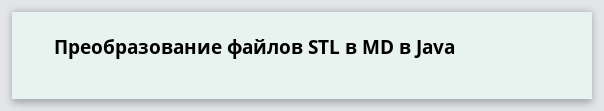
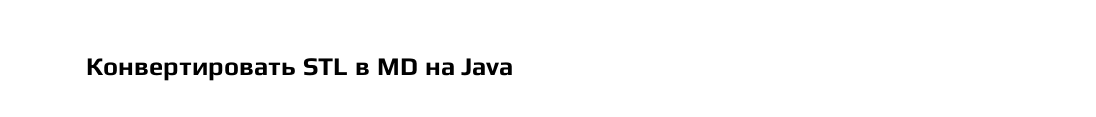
- Преобразование файлов STL в MD в Java
+ Конвертировать STL в MD на Java

